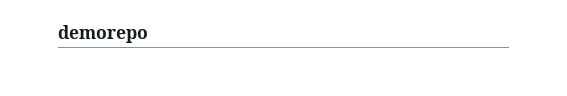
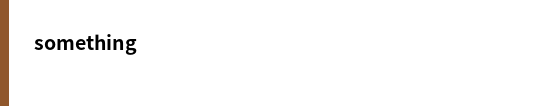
- demorepo
+ something

